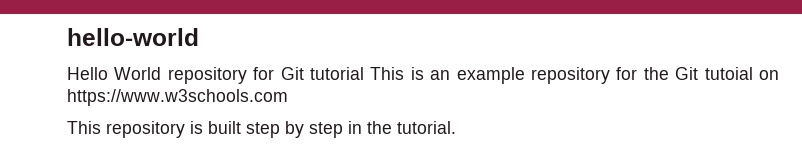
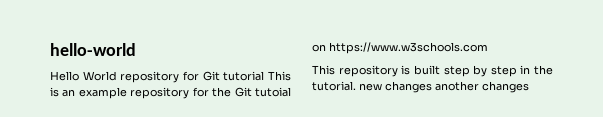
- This repository is built step by step in the tutorial.
+ This repository is built step by step in the tutorial. new changes another changes

